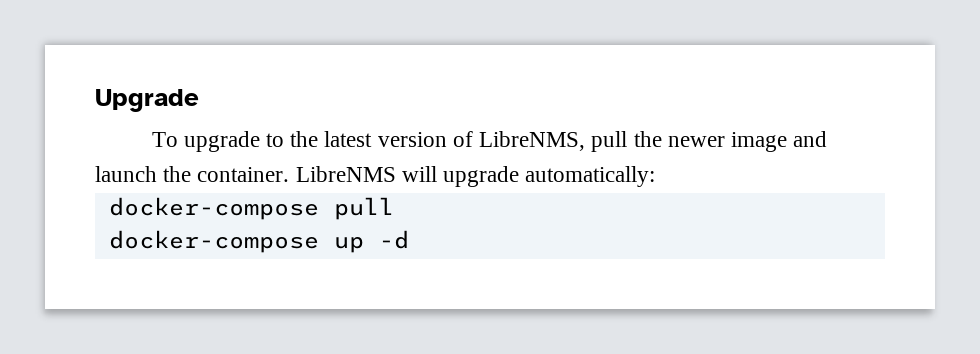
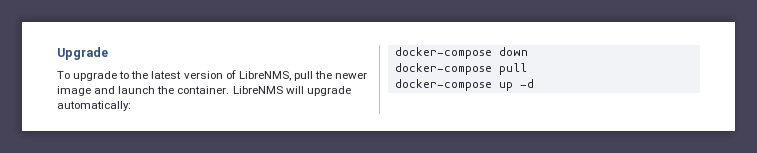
+ docker-compose down

